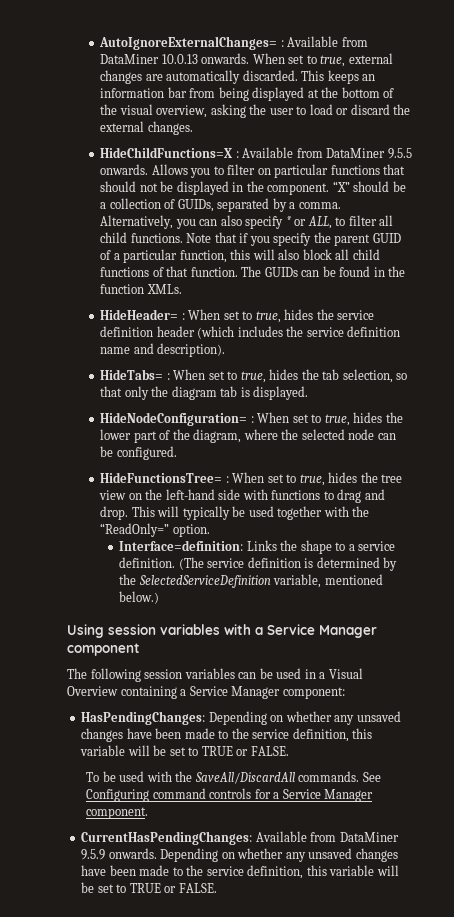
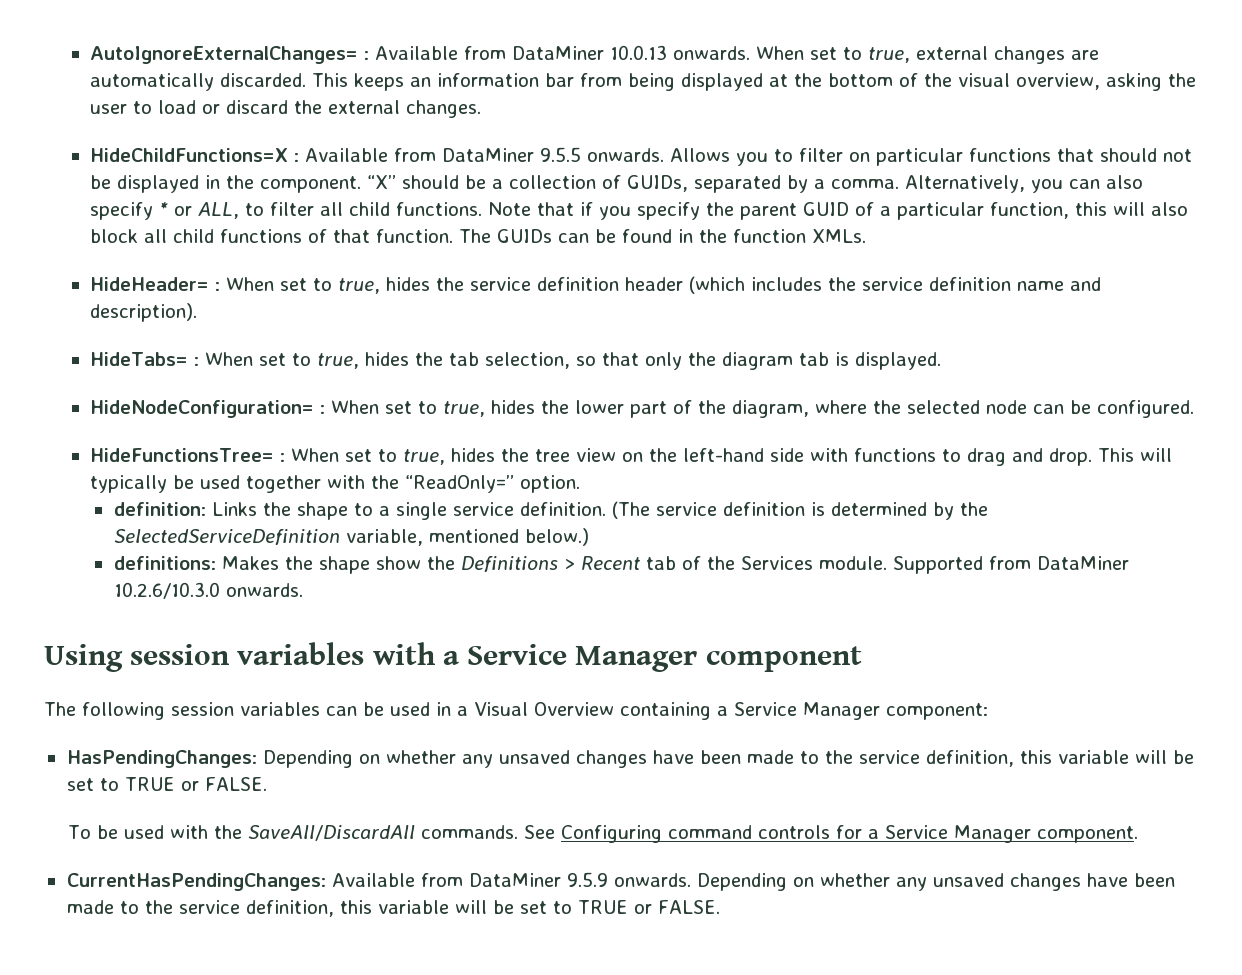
- Interface=definition: Links the shape to a service definition.
+ definition: Links the shape to a single service definition.
+ definitions: Makes the shape show the Definitions > Recent tab of the Services module. Supported from DataMiner 10.2.6/10.3.0 onwards.

